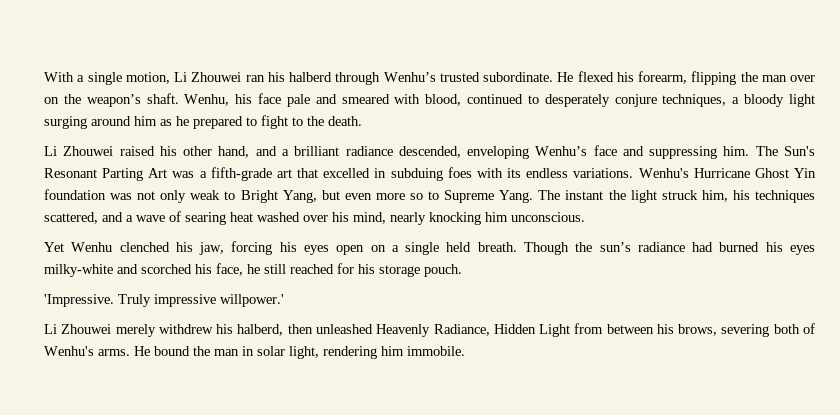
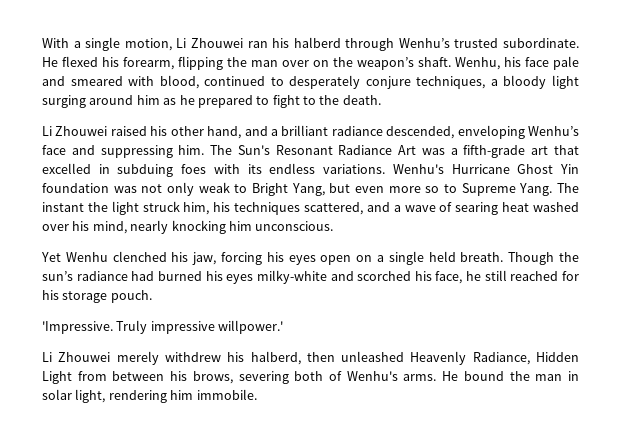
- The Sun's Resonant Parting Art was a fifth-grade art that excelled in subduing foes with its endless variations.
+ The Sun's Resonant Radiance Art was a fifth-grade art that excelled in subduing foes with its endless variations.

